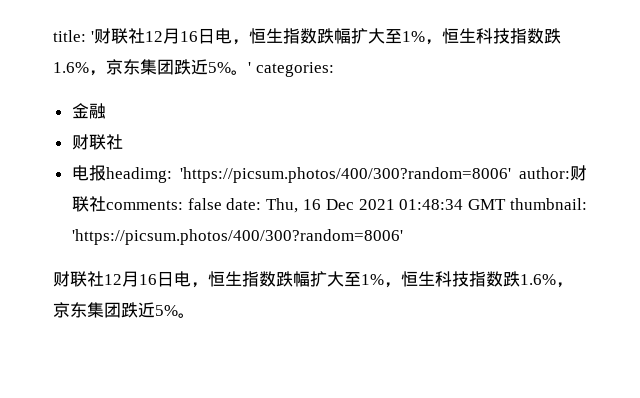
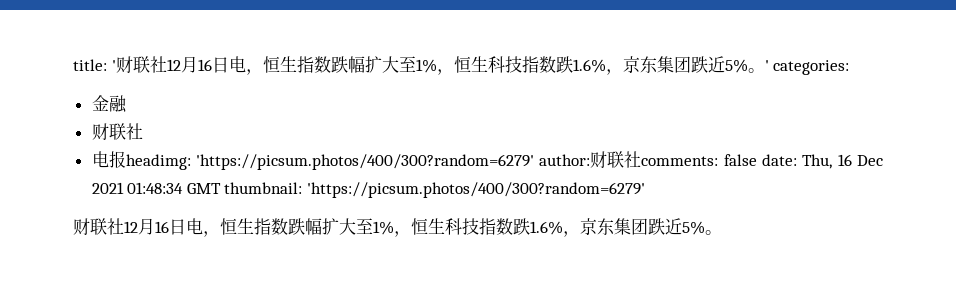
- 电报headimg: 'https://picsum.photos/400/300?random=8006' author:财联社comments: false date: Thu, 16 Dec 2021 01:48:34 GMT thumbnail: 'https://picsum.photos/400/300?random=8006'
+ 电报headimg: 'https://picsum.photos/400/300?random=6279' author:财联社comments: false date: Thu, 16 Dec 2021 01:48:34 GMT thumbnail: 'https://picsum.photos/400/300?random=6279'

